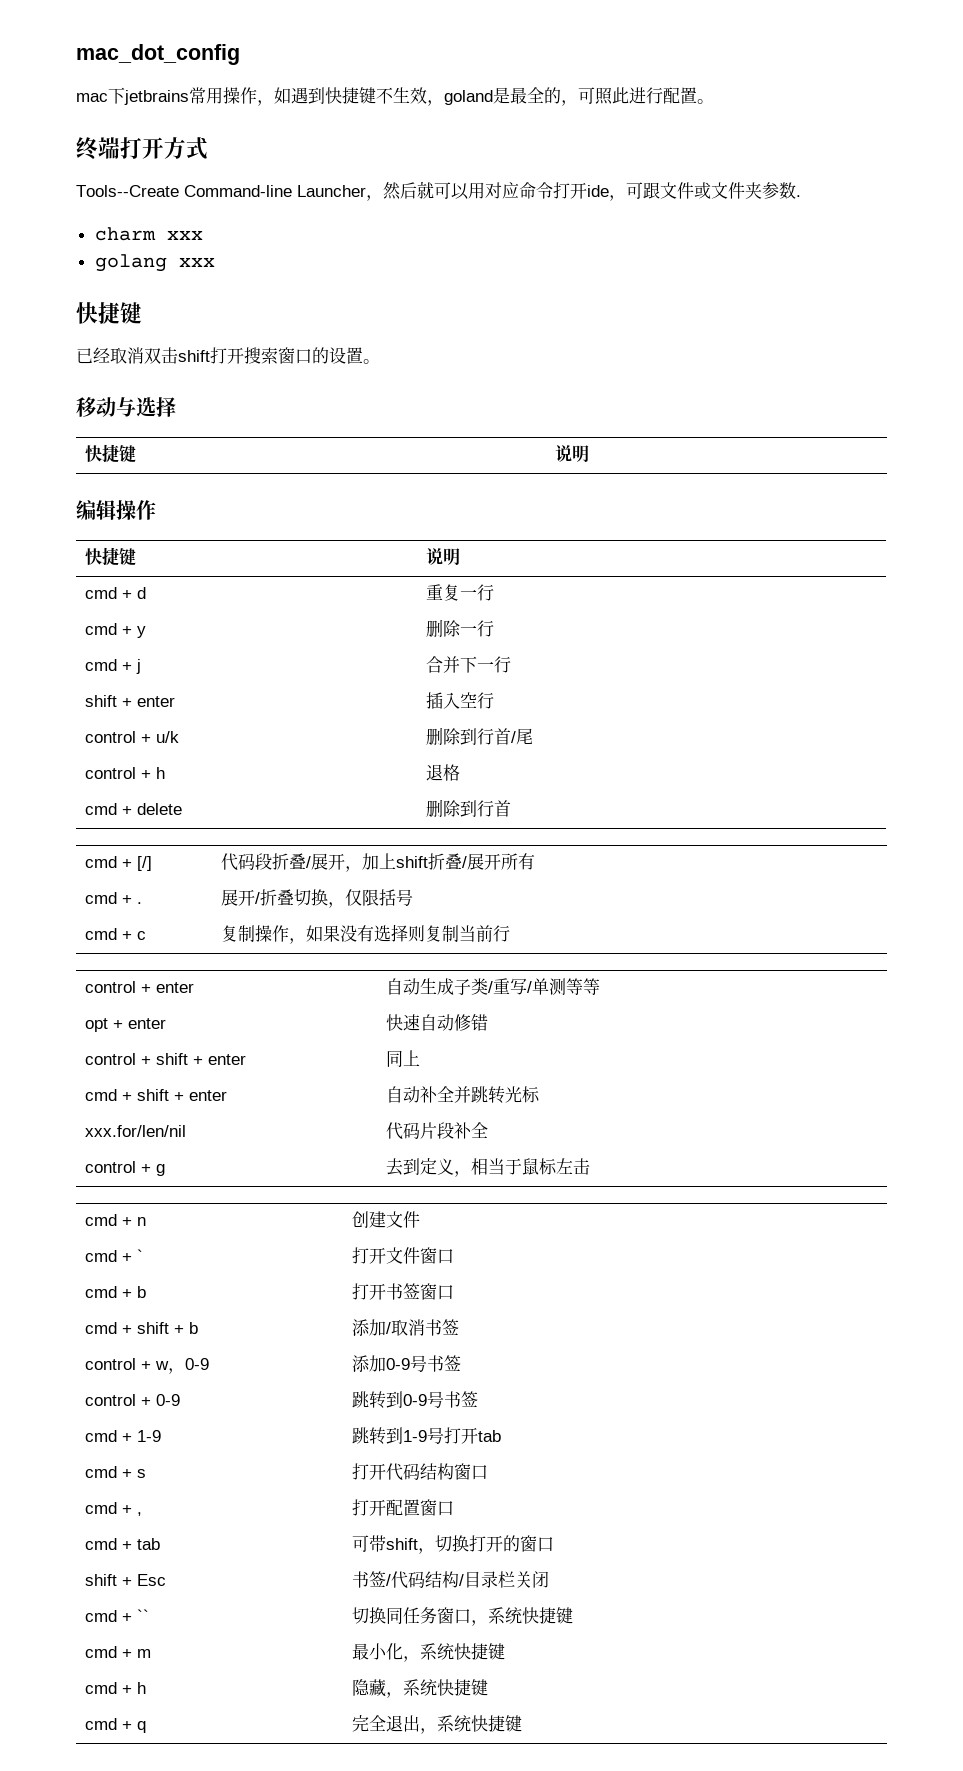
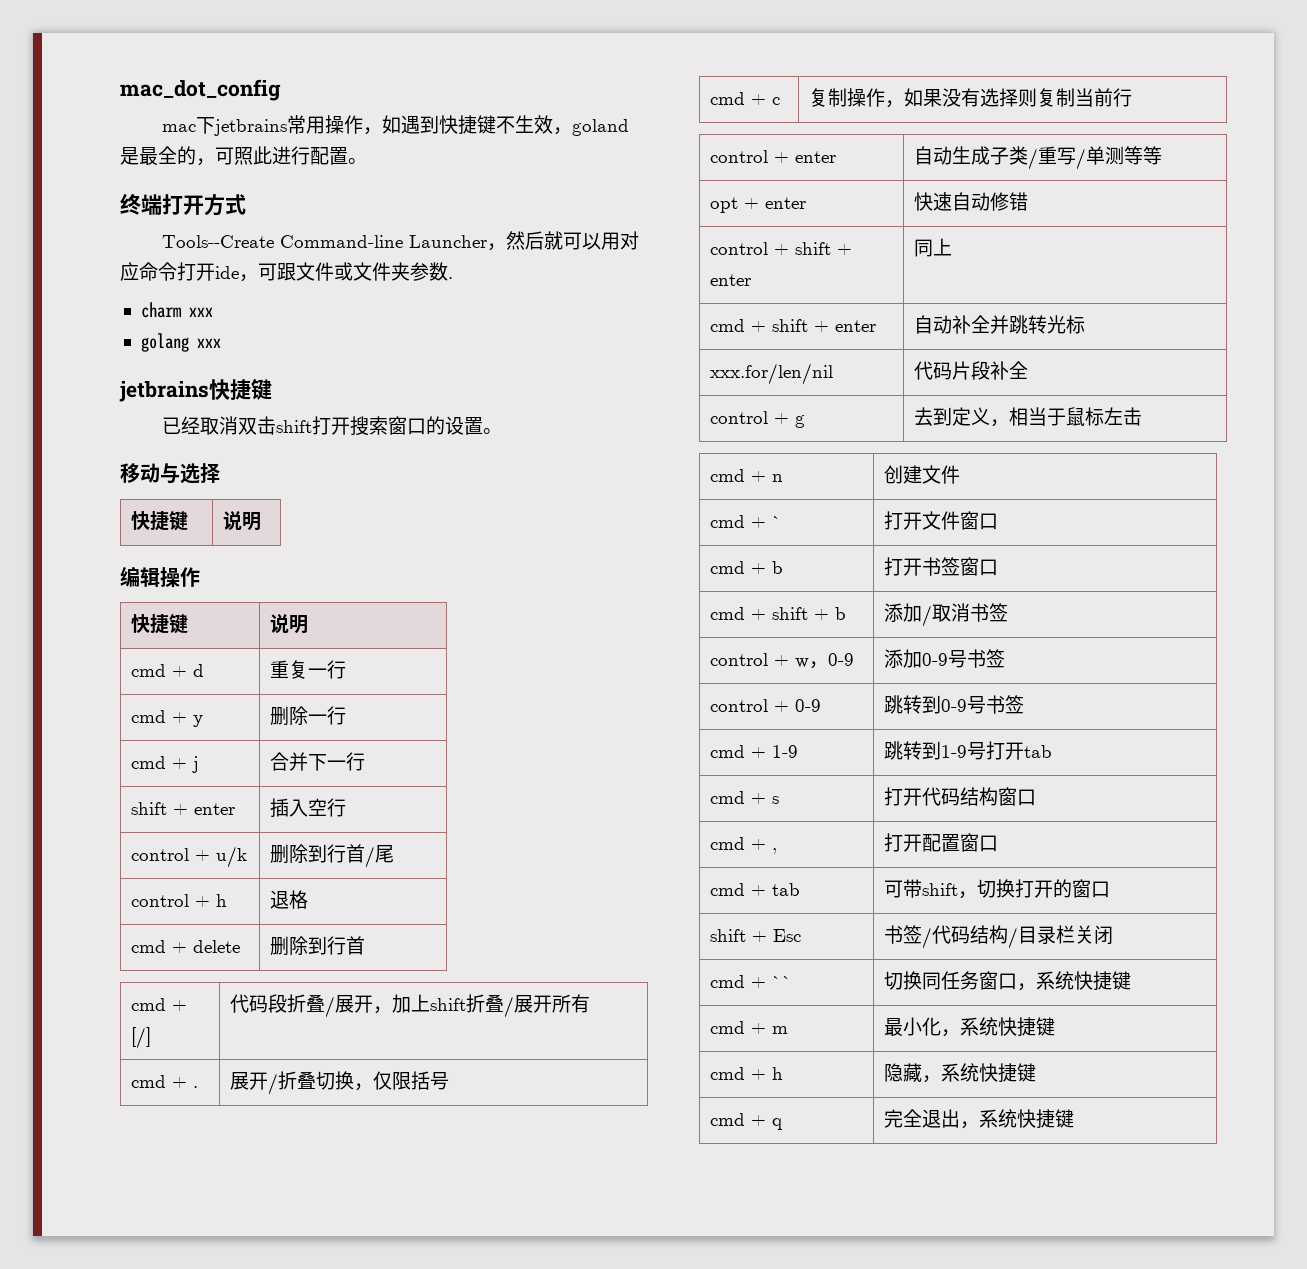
  golang xxx
- 快捷键
+ jetbrains快捷键

